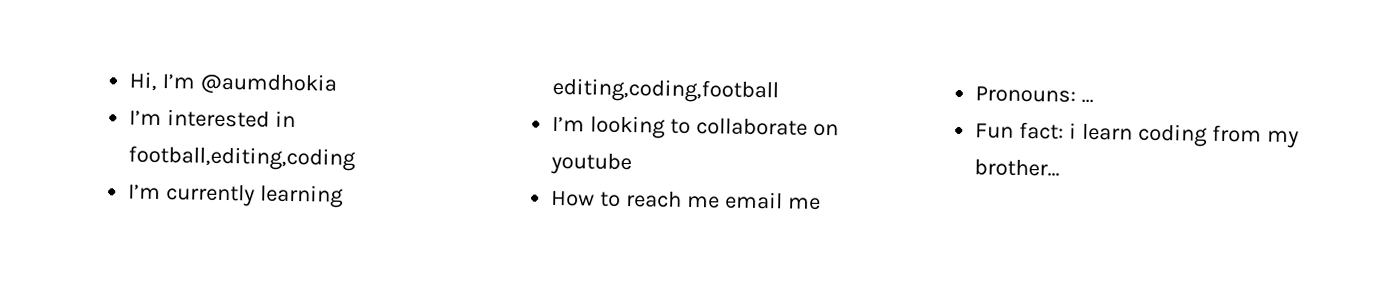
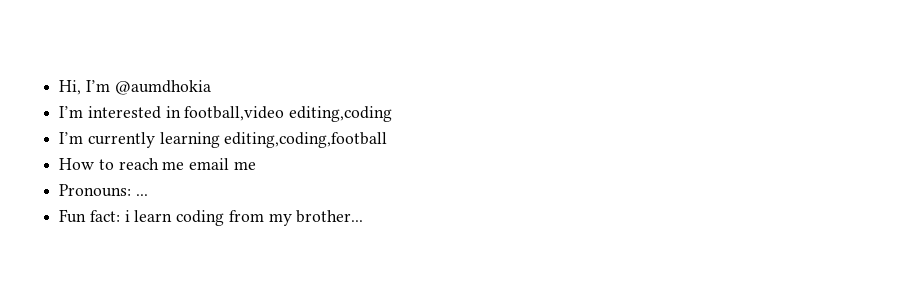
- I’m interested in football,editing,coding
+ I’m interested in football,video editing,coding
- I’m looking to collaborate on youtube

